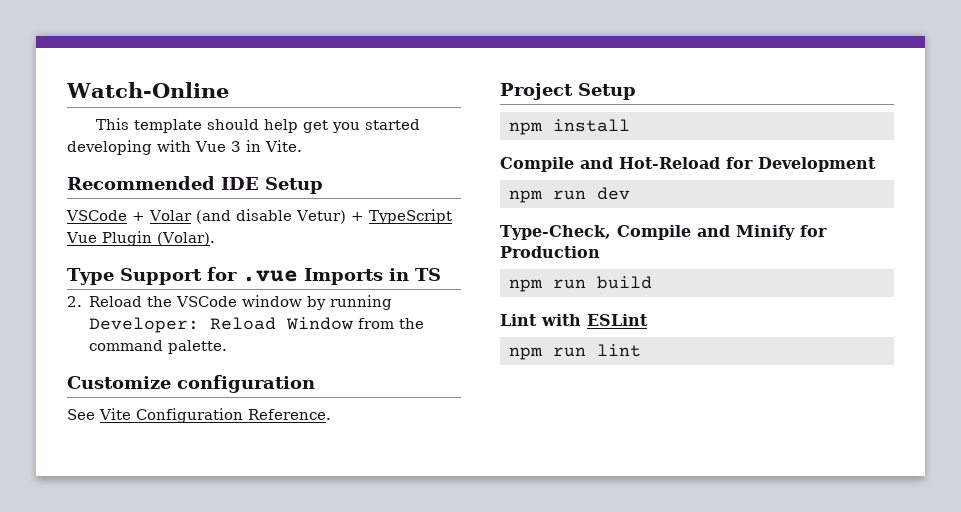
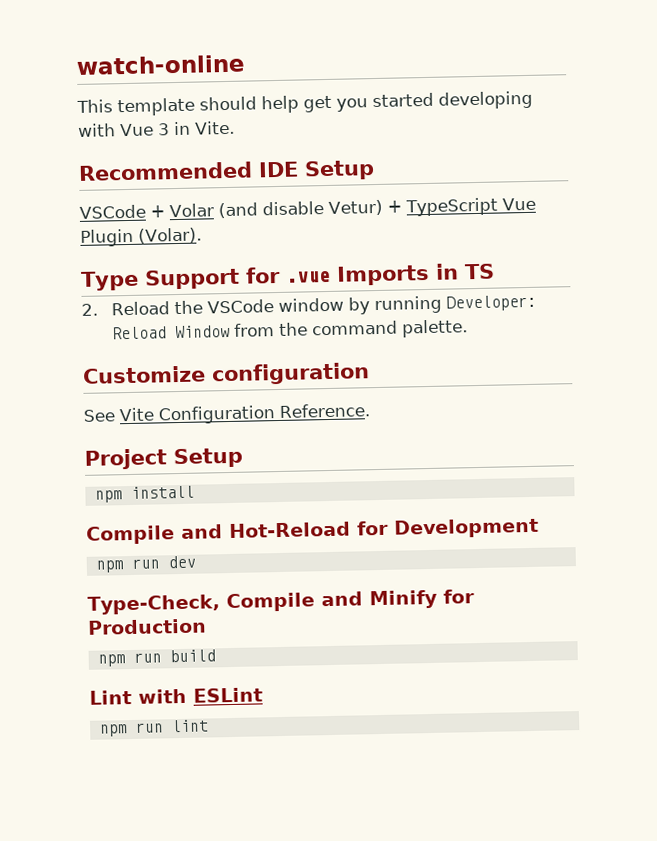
- Watch-Online
+ watch-online

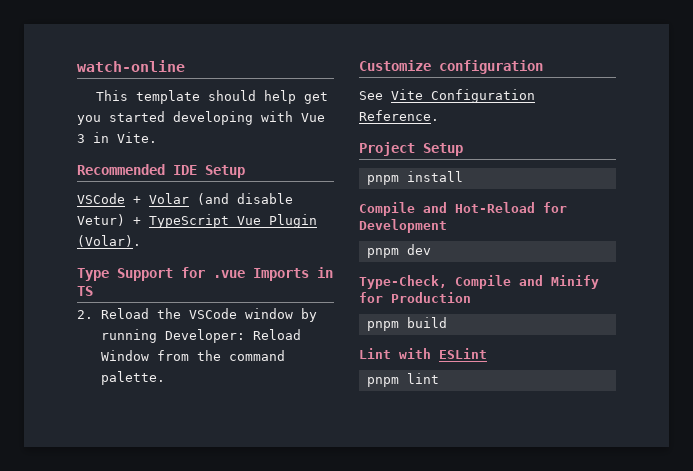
- npm install
+ pnpm install
- npm run dev
+ pnpm dev
- npm run build
+ pnpm build
- npm run lint
+ pnpm lint

